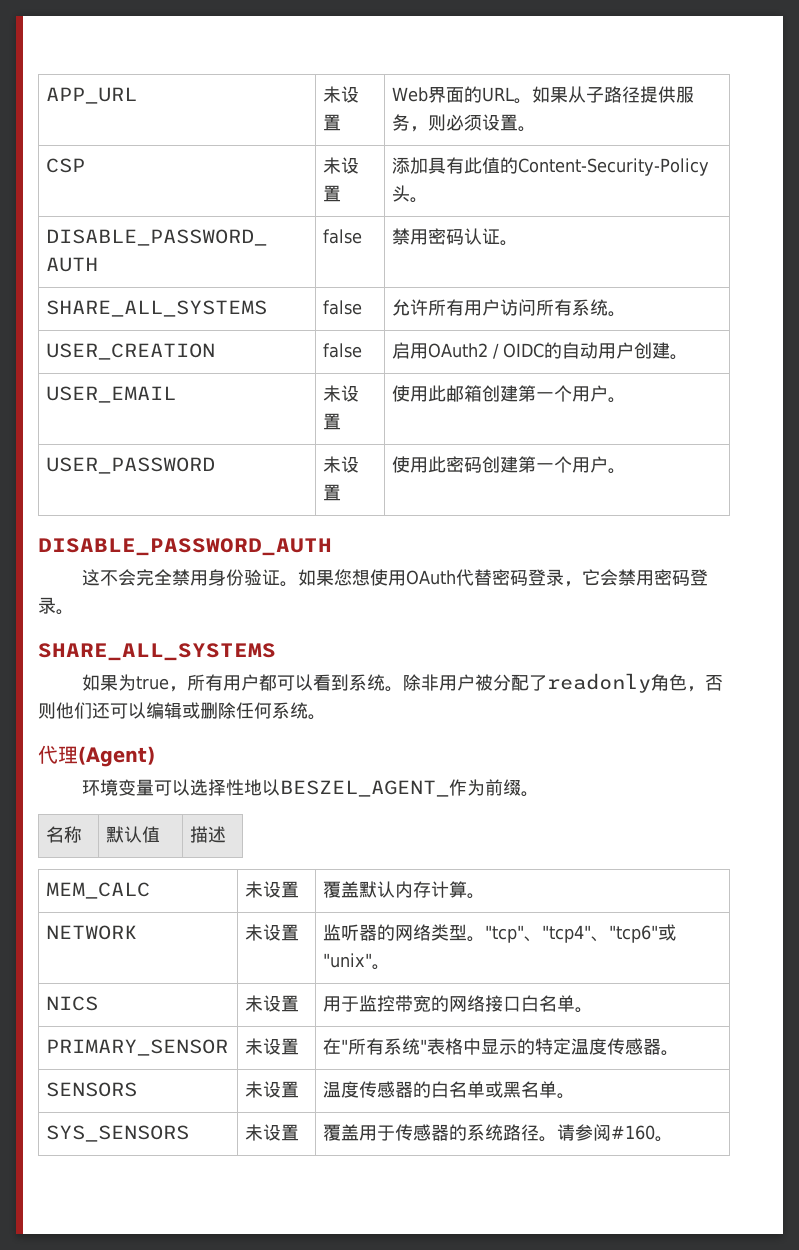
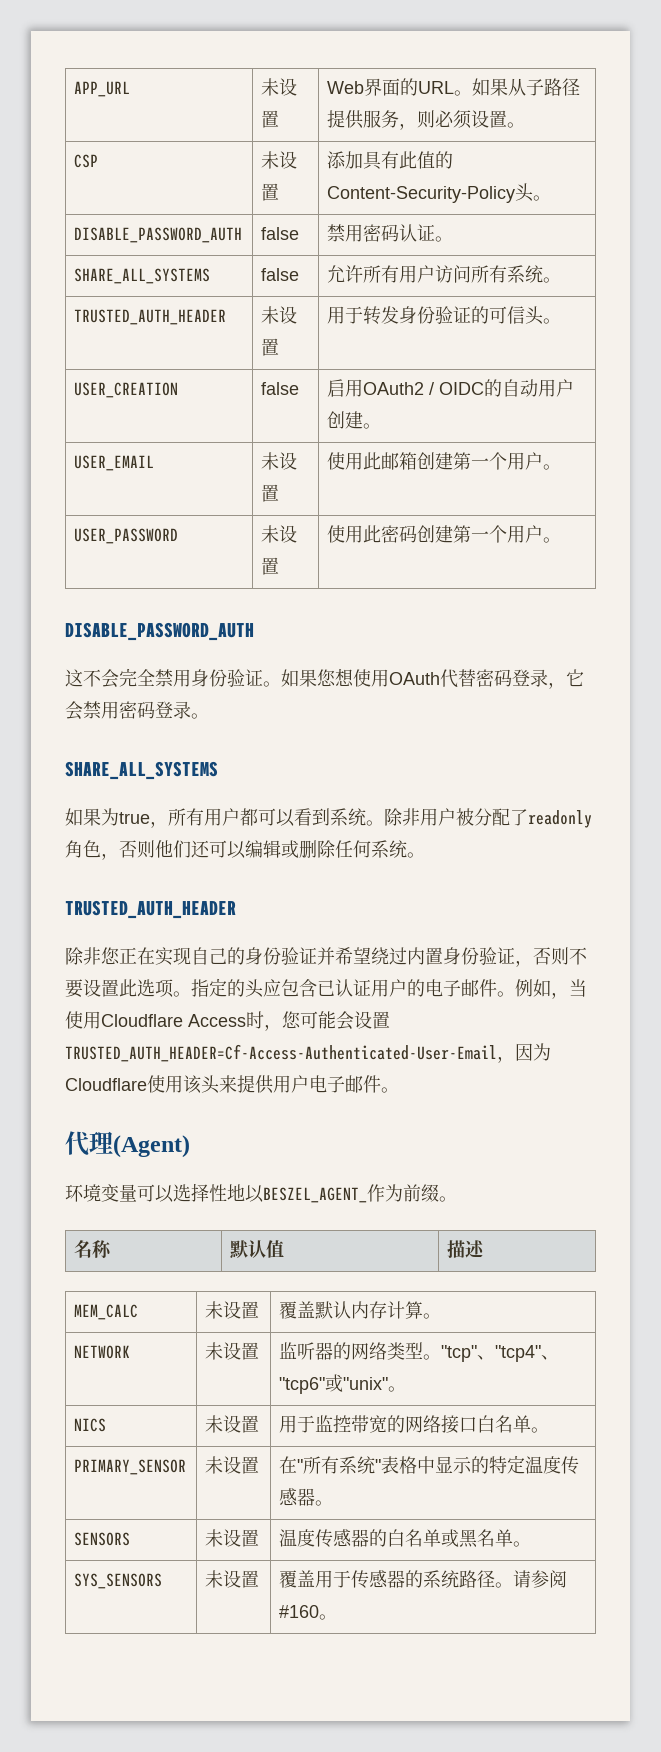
+ TRUSTED_AUTH_HEADER | 未设置 | 用于转发身份验证的可信头。
  除非用户被分配了readonly角色，否则他们还可以编辑或删除任何系统。
+ TRUSTED_AUTH_HEADER
+ 除非您正在实现自己的身份验证并希望绕过内置身份验证，否则不要设置此选项。指定的头应包含已认证用户的电子邮件。例如，当使用Cloudflare Access时，您可能会设置TRUSTED_AUTH_HEADER=Cf-Access-Authenticated-User-Email，因为Cloudflare使用该头来提供用户电子邮件。

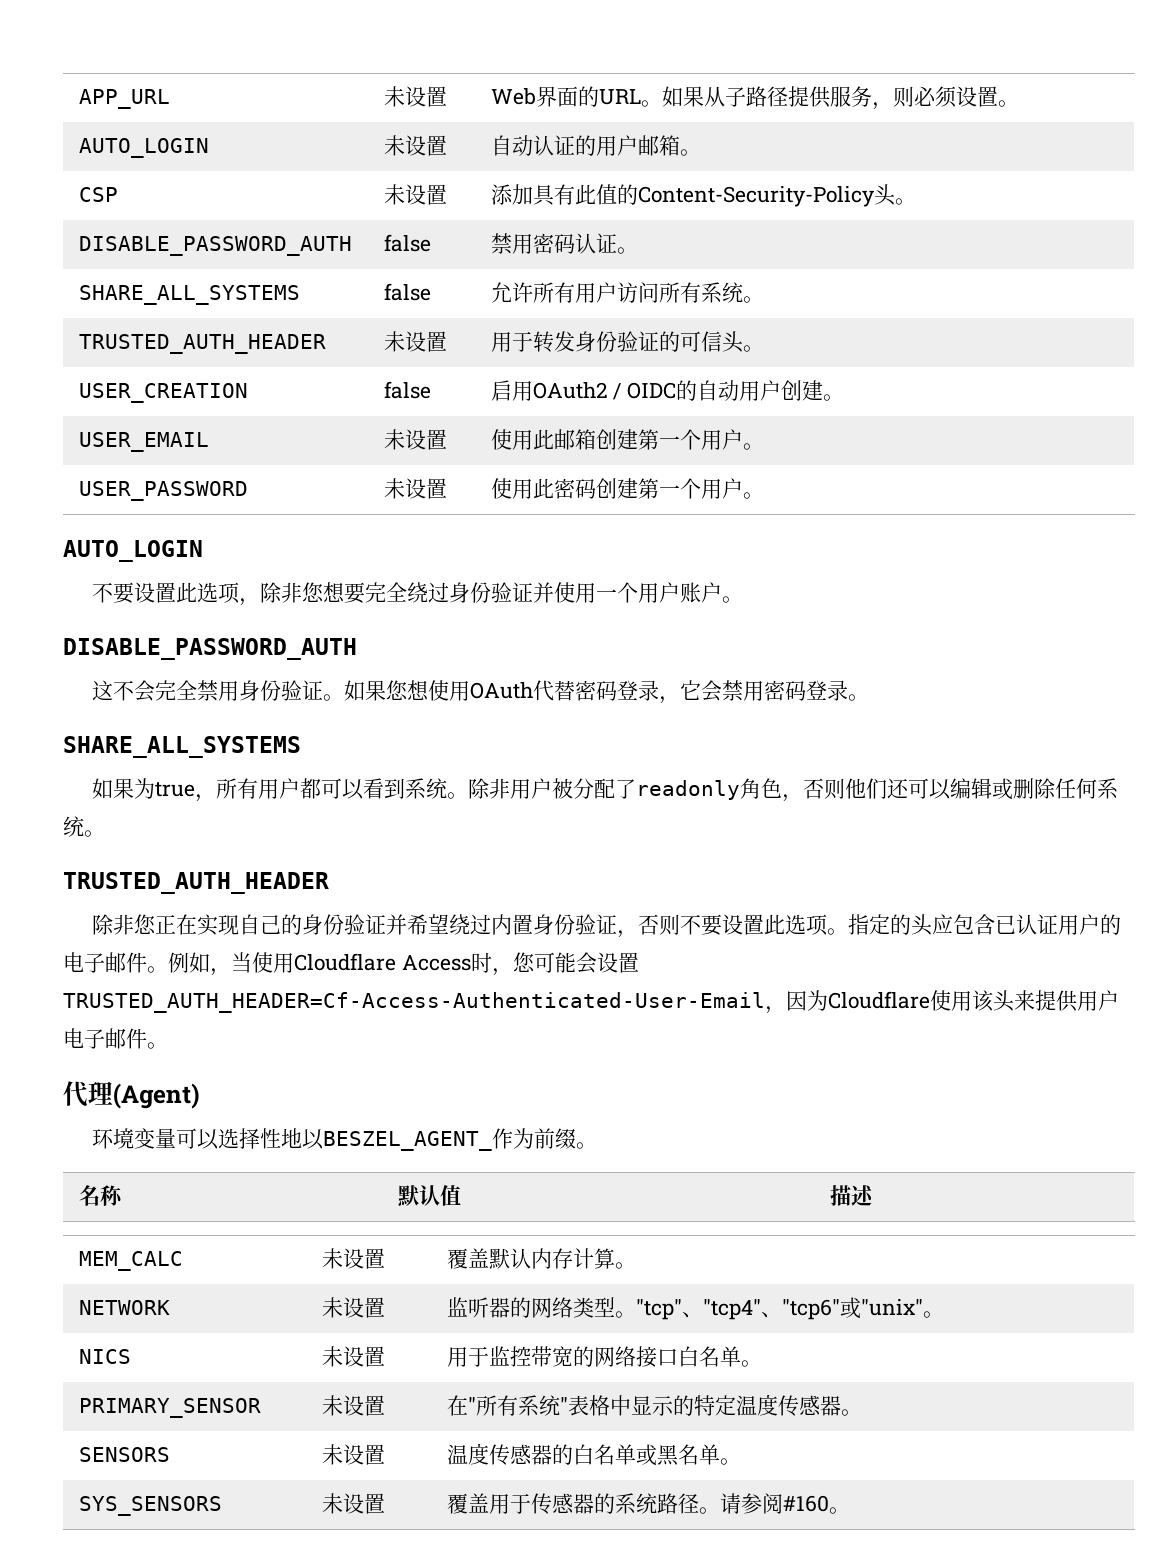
+ AUTO_LOGIN | 未设置 | 自动认证的用户邮箱。
  USER_PASSWORD | 未设置 | 使用此密码创建第一个用户。
+ AUTO_LOGIN
+ 不要设置此选项，除非您想要完全绕过身份验证并使用一个用户账户。

